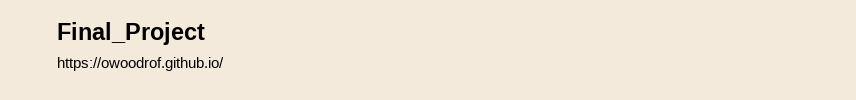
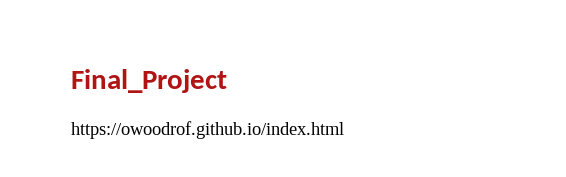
- https://owoodrof.github.io/
+ https://owoodrof.github.io/index.html

